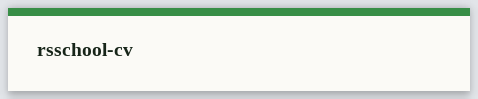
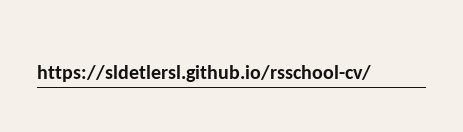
- rsschool-cv
+ https://sldetlersl.github.io/rsschool-cv/

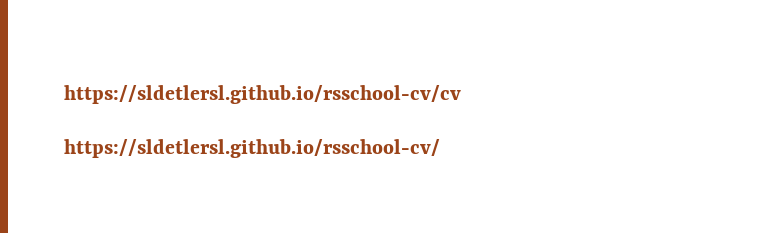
+ https://sldetlersl.github.io/rsschool-cv/cv

